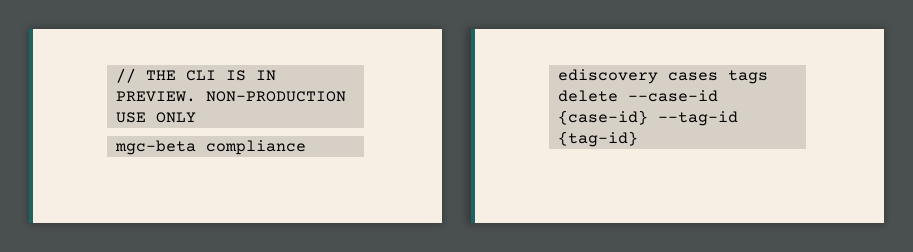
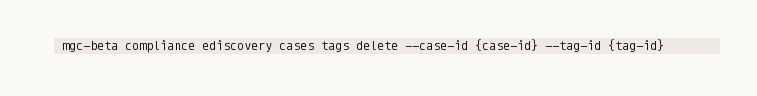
- // THE CLI IS IN PREVIEW. NON-PRODUCTION USE ONLY

